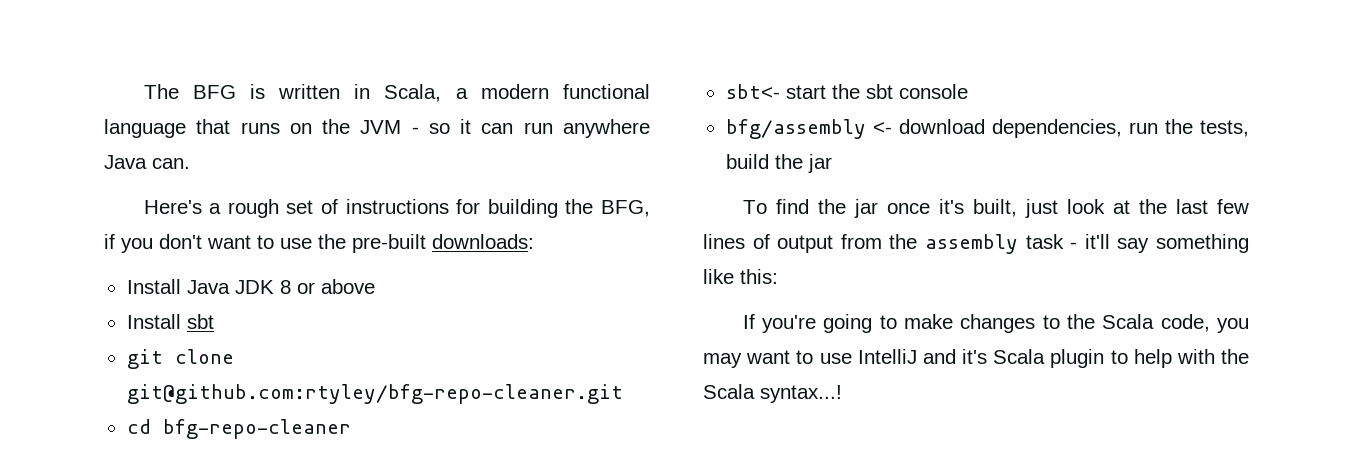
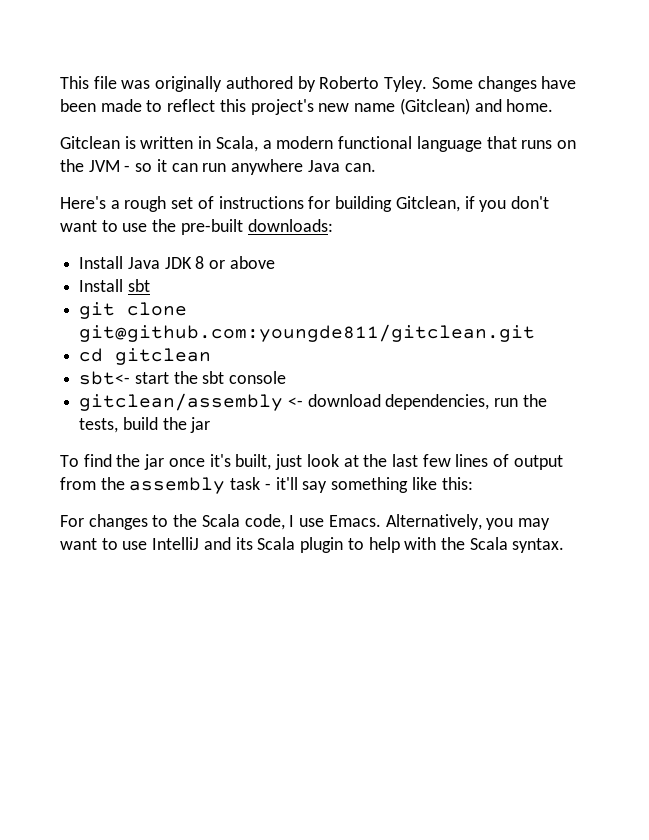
- The BFG is written in Scala, a modern functional language that runs on the JVM - so it can run anywhere Java can.
+ This file was originally authored by Roberto Tyley. Some changes have been made to reflect this project's new name (Gitclean) and home.
+ Gitclean is written in Scala, a modern functional language that runs on the JVM - so it can run anywhere Java can.
- Here's a rough set of instructions for building the BFG, if you don't want to use the pre-built downloads:
+ Here's a rough set of instructions for building Gitclean, if you don't want to use the pre-built downloads:
- git clone git@github.com:rtyley/bfg-repo-cleaner.git
+ git clone git@github.com:youngde811/gitclean.git
- cd bfg-repo-cleaner
+ cd gitclean
- bfg/assembly <- download dependencies, run the tests, build the jar
+ gitclean/assembly <- download dependencies, run the tests, build the jar
- If you're going to make changes to the Scala code, you may want to use IntelliJ and it's Scala plugin to help with the Scala syntax...!
+ For changes to the Scala code, I use Emacs. Alternatively, you may want to use IntelliJ and its Scala plugin to help with the Scala syntax.

